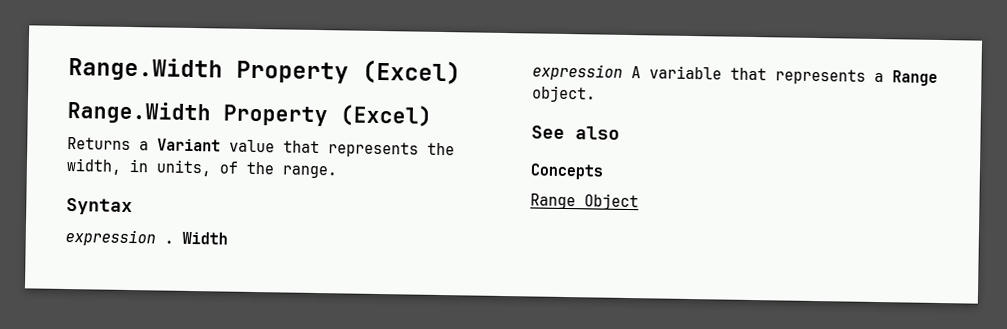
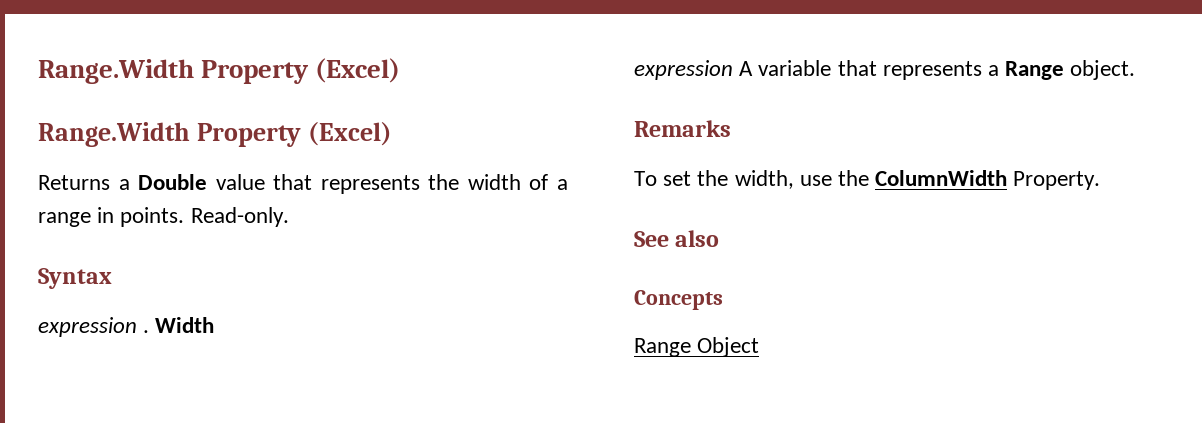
- Returns a Variant value that represents the width, in units, of the range.
+ Returns a Double value that represents the width of a range in points. Read-only.
+ Remarks
+ To set the width, use the ColumnWidth Property.

